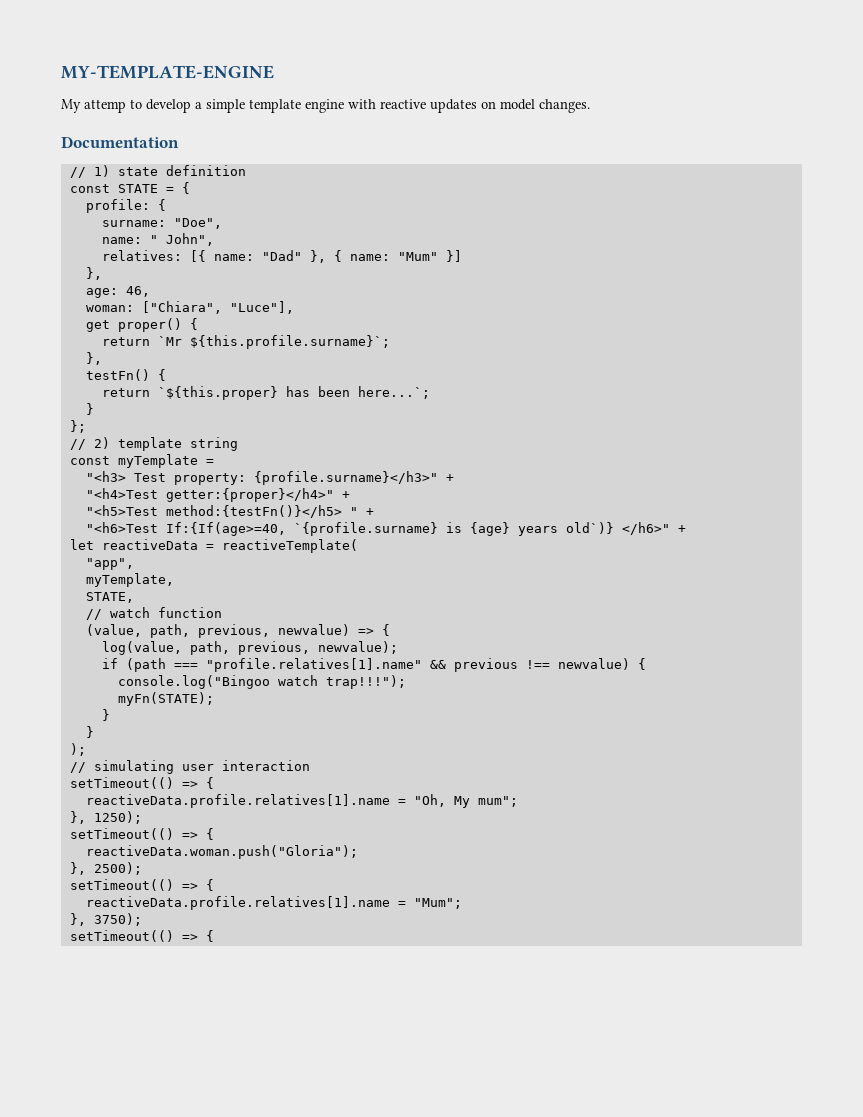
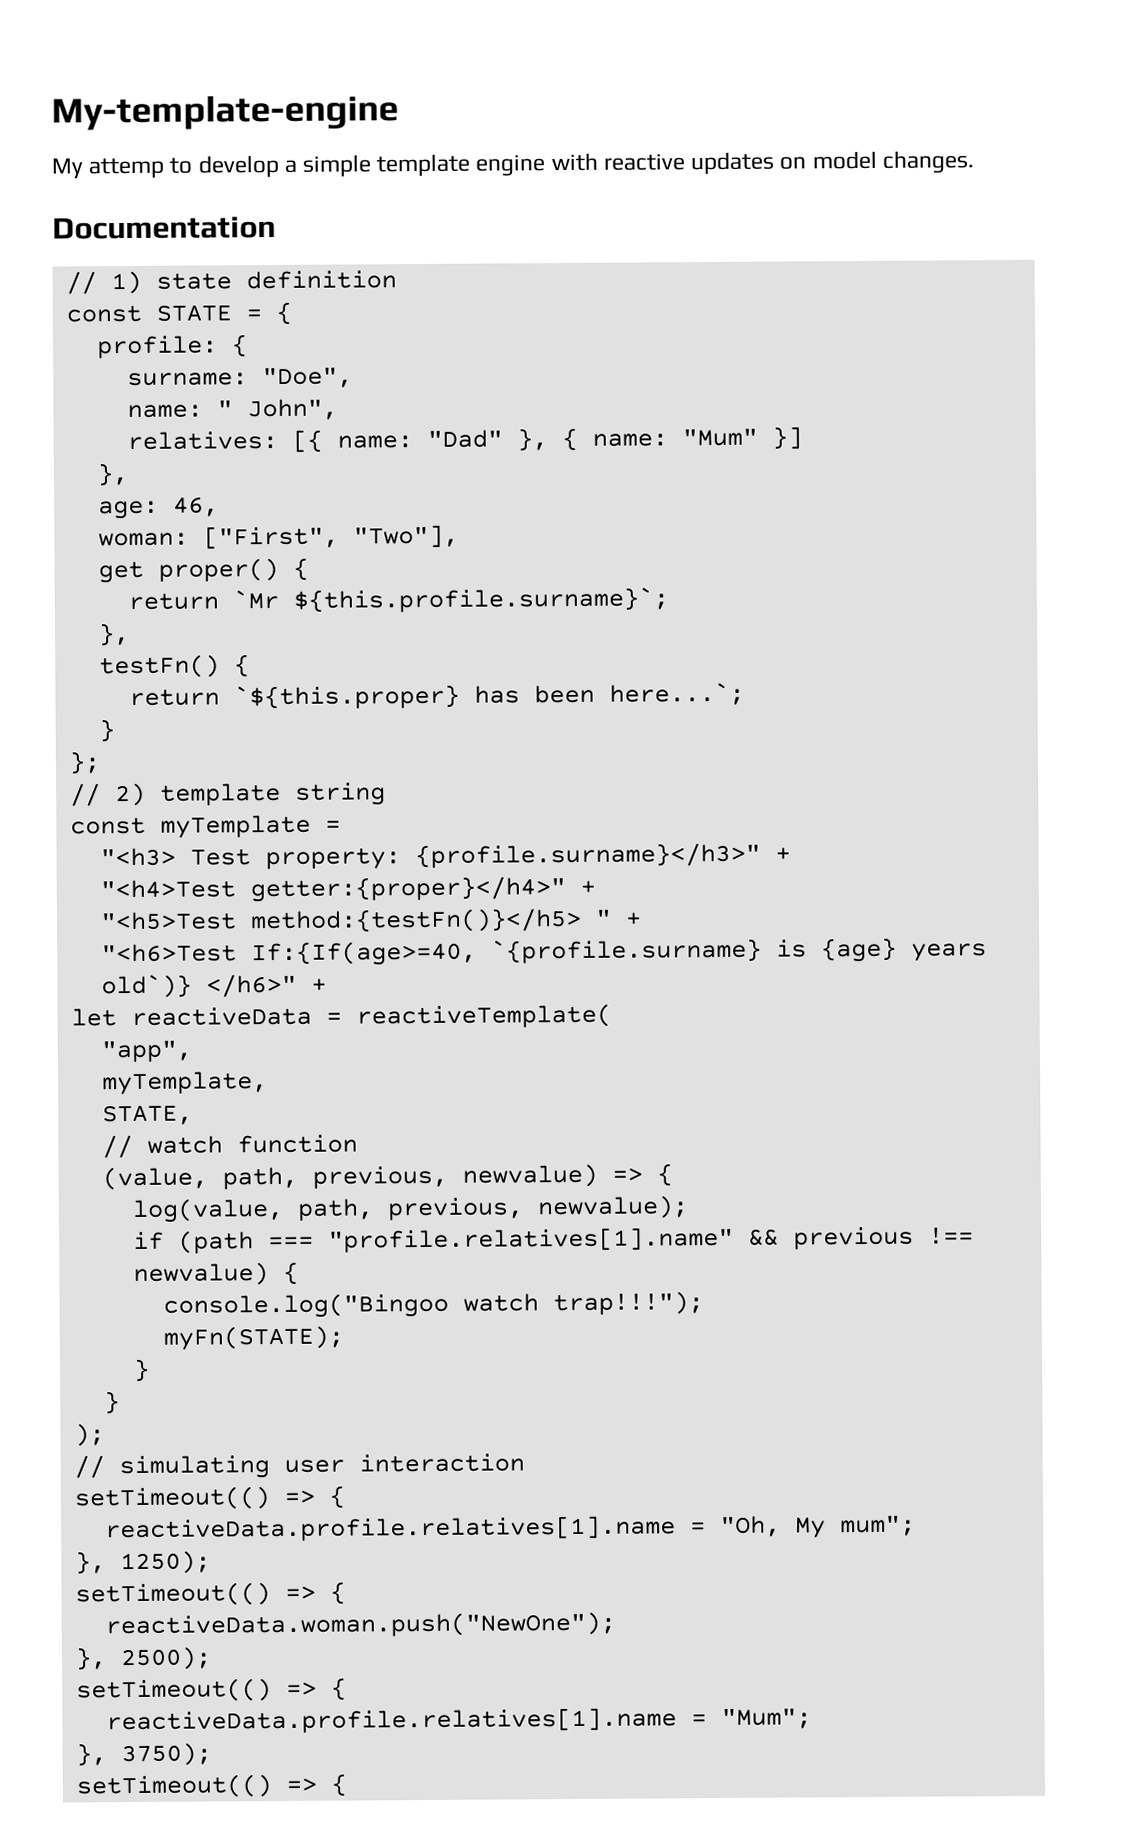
- MY-TEMPLATE-ENGINE
+ My-template-engine
- woman: ["Chiara", "Luce"],
+ woman: ["First", "Two"],
- reactiveData.woman.push("Gloria");
+ reactiveData.woman.push("NewOne");

